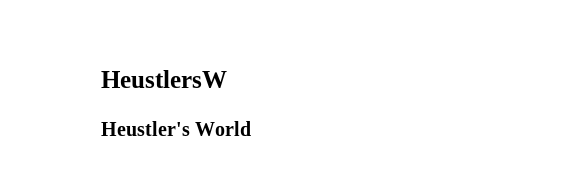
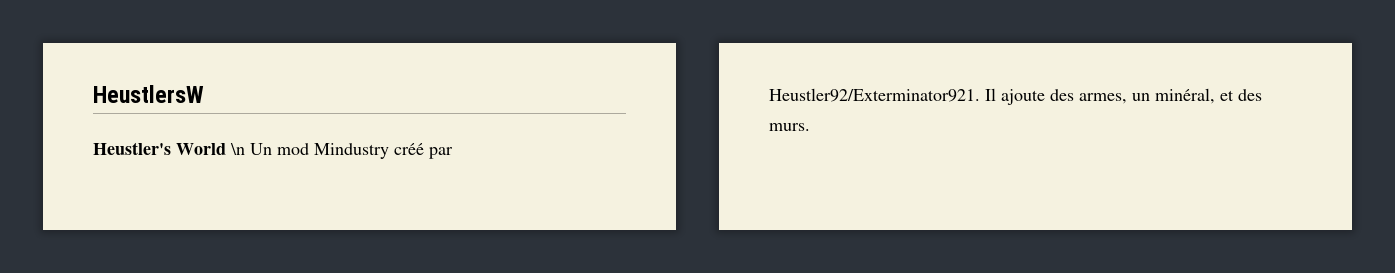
- Heustler's World
+ Heustler's World \n Un mod Mindustry créé par Heustler92/Exterminator921. Il ajoute des armes, un minéral, et des murs.

